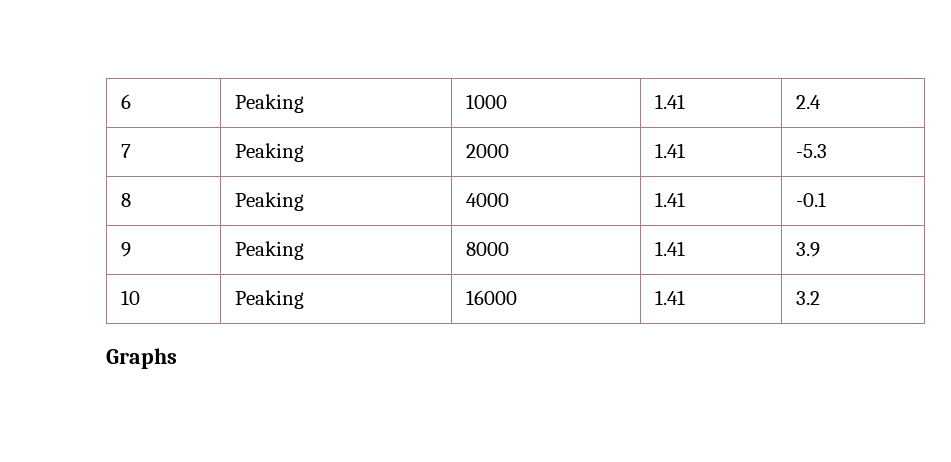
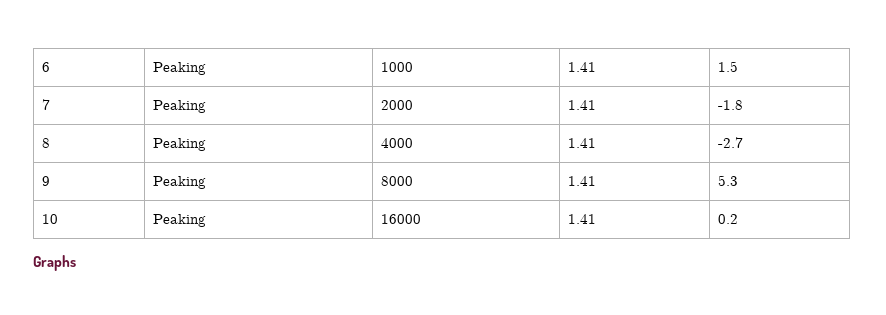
- 6 | Peaking | 1000 | 1.41 | 2.4
+ 6 | Peaking | 1000 | 1.41 | 1.5
- 7 | Peaking | 2000 | 1.41 | -5.3
+ 7 | Peaking | 2000 | 1.41 | -1.8
- 8 | Peaking | 4000 | 1.41 | -0.1
+ 8 | Peaking | 4000 | 1.41 | -2.7
- 9 | Peaking | 8000 | 1.41 | 3.9
+ 9 | Peaking | 8000 | 1.41 | 5.3
- 10 | Peaking | 16000 | 1.41 | 3.2
+ 10 | Peaking | 16000 | 1.41 | 0.2

